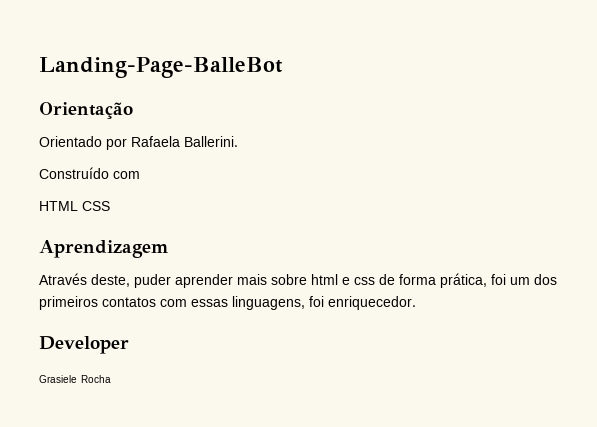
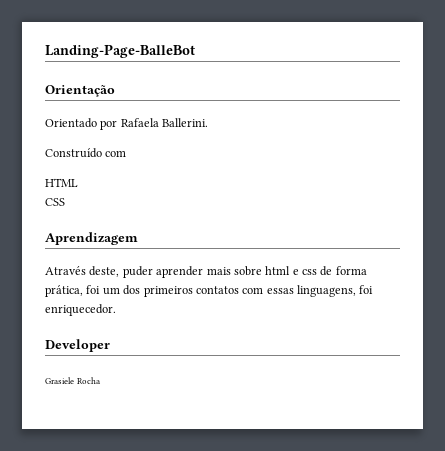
- HTML CSS
+ HTML
+ CSS

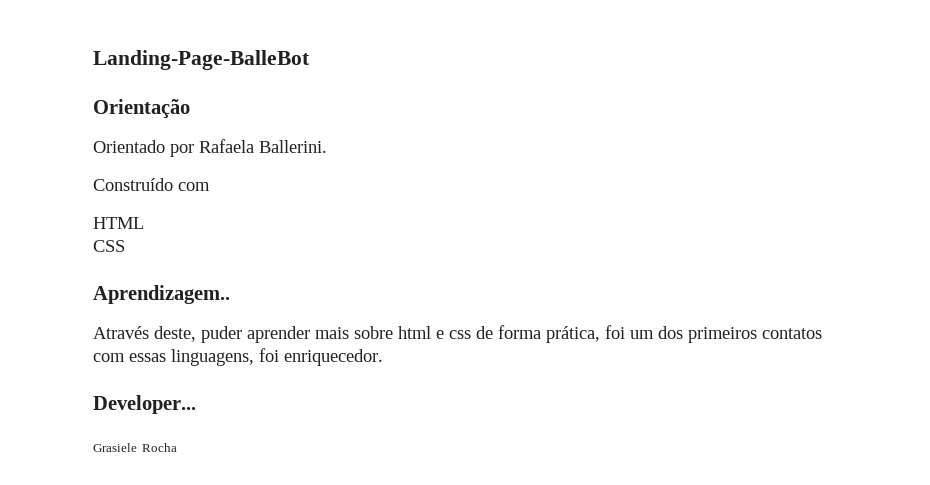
- Aprendizagem
+ Aprendizagem..
- Developer
+ Developer...

